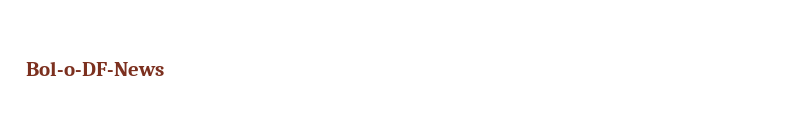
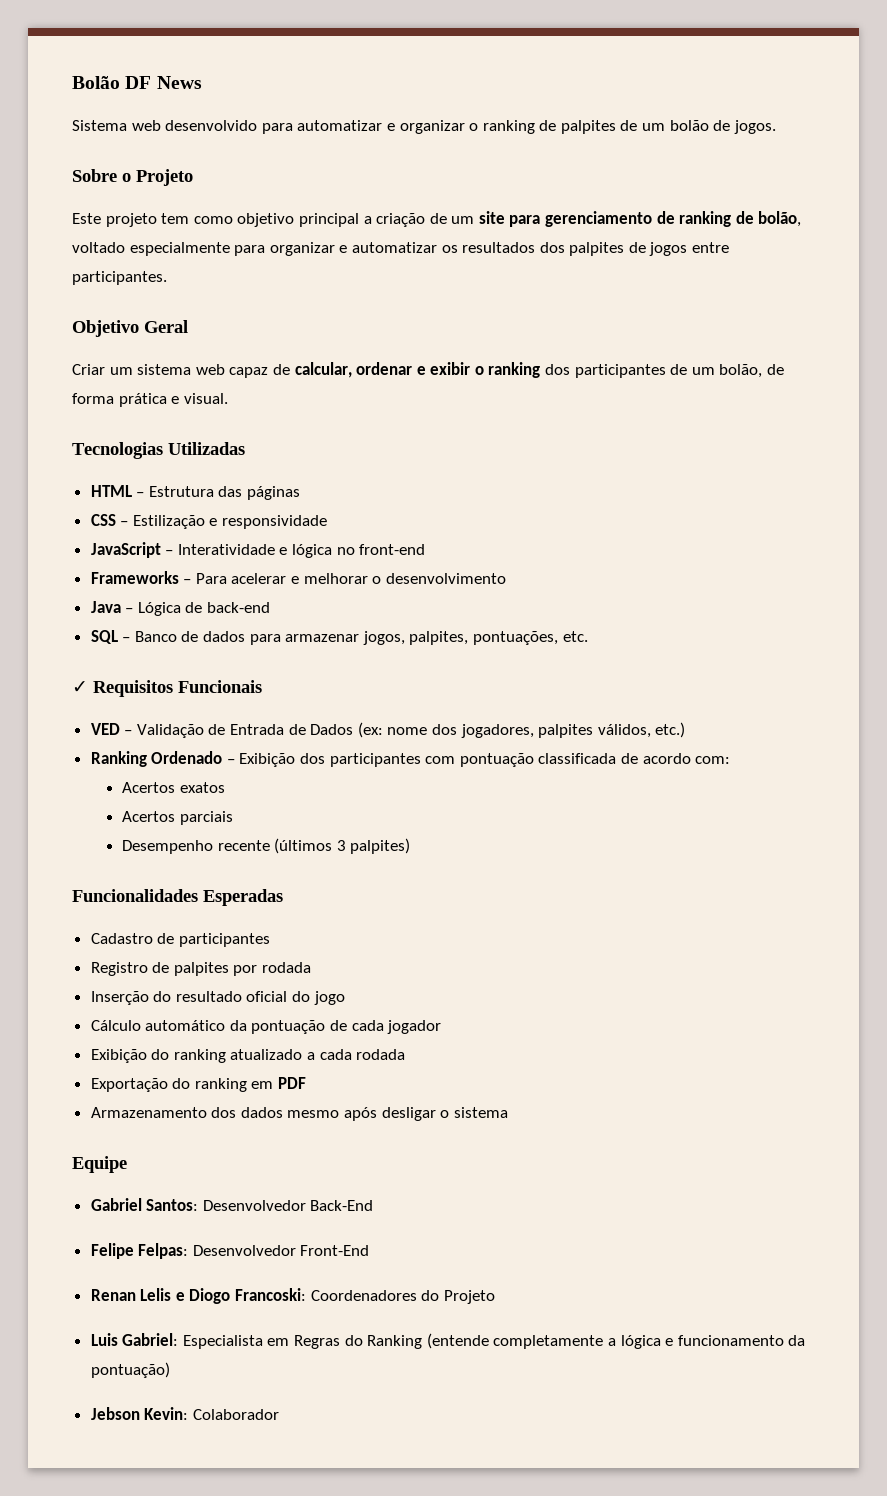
- Bol-o-DF-News
+ Bolão DF News
+ Sistema web desenvolvido para automatizar e organizar o ranking de palpites de um bolão de jogos.
+ Sobre o Projeto
+ Este projeto tem como objetivo principal a criação de um site para gerenciamento de ranking de bolão, voltado especialmente para organizar e automatizar os resultados dos palpites de jogos entre participantes.
+ Objetivo Geral
+ Criar um sistema web capaz de calcular, ordenar e exibir o ranking dos participantes de um bolão, de forma prática e visual.
+ Tecnologias Utilizadas
+ HTML – Estrutura das páginas
+ CSS – Estilização e responsividade
+ JavaScript – Interatividade e lógica no front-end
+ Frameworks – Para acelerar e melhorar o desenvolvimento
+ Java – Lógica de back-end
+ SQL – Banco de dados para armazenar jogos, palpites, pontuações, etc.
+ ✓ Requisitos Funcionais
+ VED – Validação de Entrada de Dados (ex: nome dos jogadores, palpites válidos, etc.)
+ Ranking Ordenado – Exibição dos participantes com pontuação classificada de acordo com:
+ Acertos exatos
+ Acertos parciais
+ Desempenho recente (últimos 3 palpites)
+ Funcionalidades Esperadas
+ Cadastro de participantes
+ Registro de palpites por rodada
+ Inserção do resultado oficial do jogo
+ Cálculo automático da pontuação de cada jogador
+ Exibição do ranking atualizado a cada rodada
+ Exportação do ranking em PDF
+ Armazenamento dos dados mesmo após desligar o sistema
+ Equipe
+ Gabriel Santos: Desenvolvedor Back-End
+ Felipe Felpas: Desenvolvedor Front-End
+ Renan Lelis e Diogo Francoski: Coordenadores do Projeto
+ Luis Gabriel: Especialista em Regras do Ranking (entende completamente a lógica e funcionamento da pontuação)
+ Jebson Kevin: Colaborador

